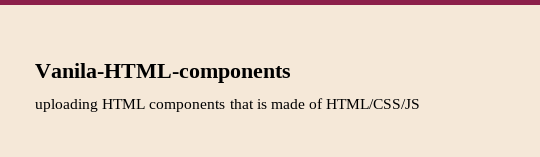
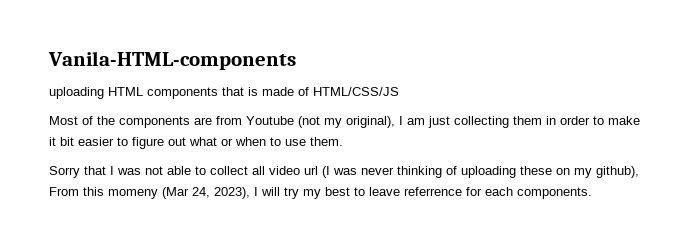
+ Most of the components are from Youtube (not my original), I am just collecting them in order to make it bit easier to figure out what or when to use them.
+ Sorry that I was not able to collect all video url (I was never thinking of uploading these on my github), From this momeny (Mar 24, 2023), I will try my best to leave referrence for each components.

